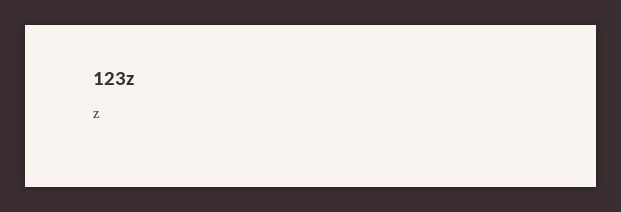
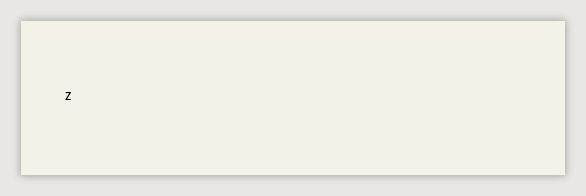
- 123z

